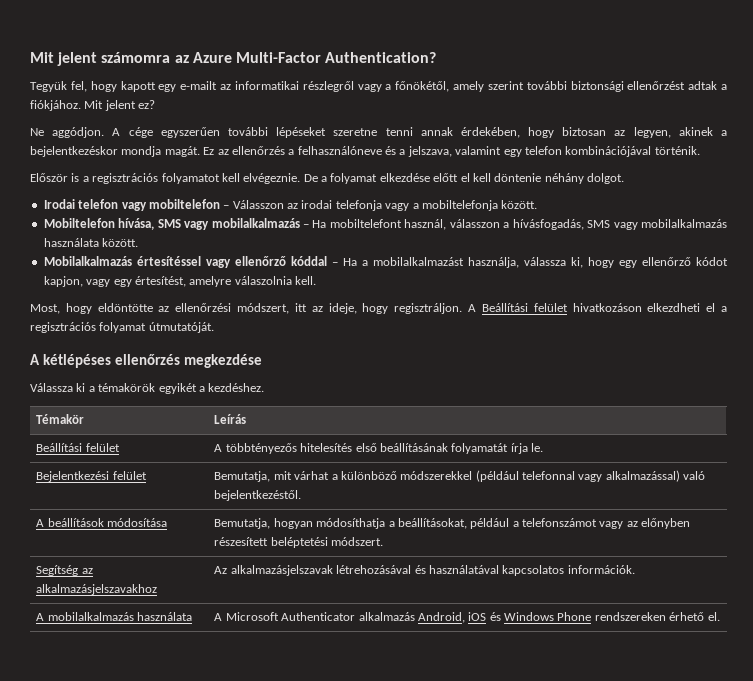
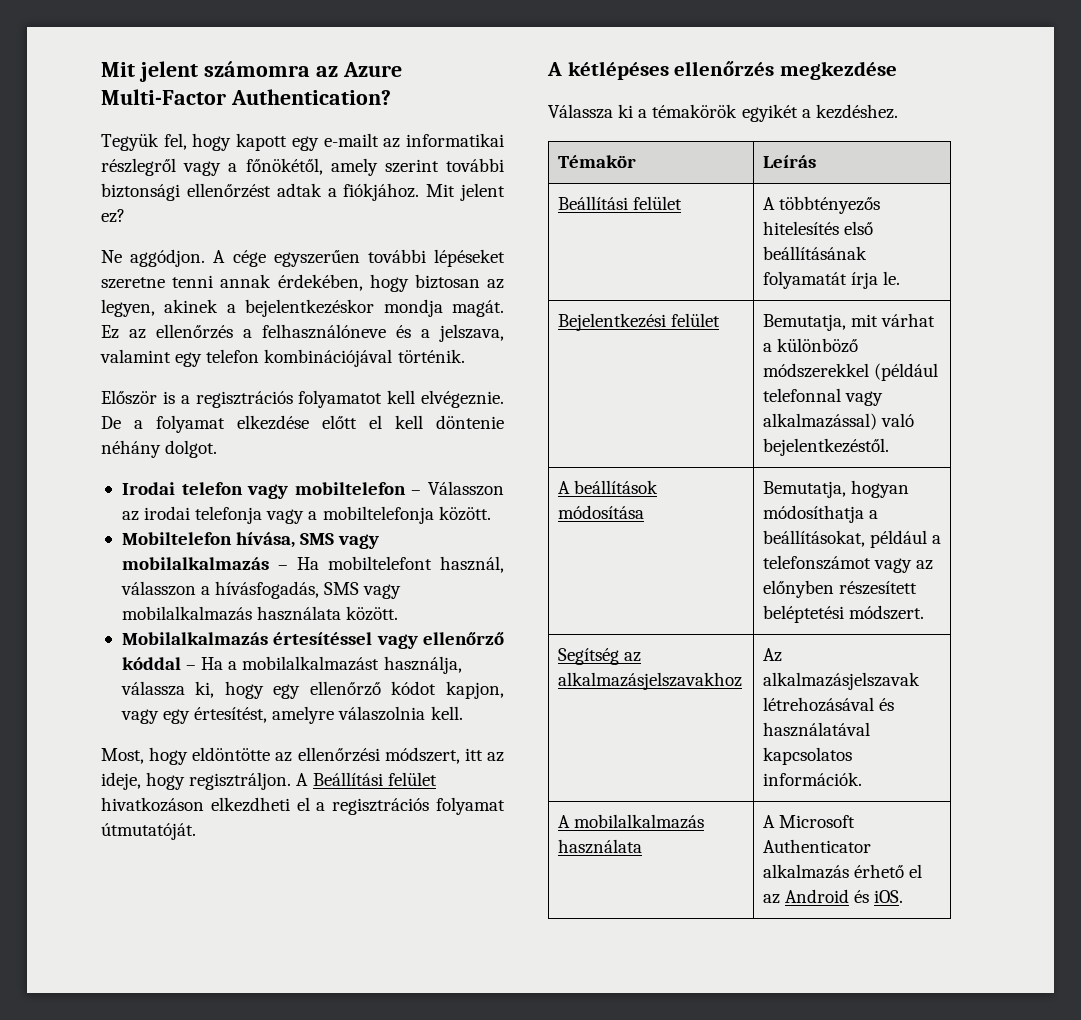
- A mobilalkalmazás használata | A Microsoft Authenticator alkalmazás Android, iOS és Windows Phone rendszereken érhető el.
+ A mobilalkalmazás használata | A Microsoft Authenticator alkalmazás érhető el az Android és iOS.

